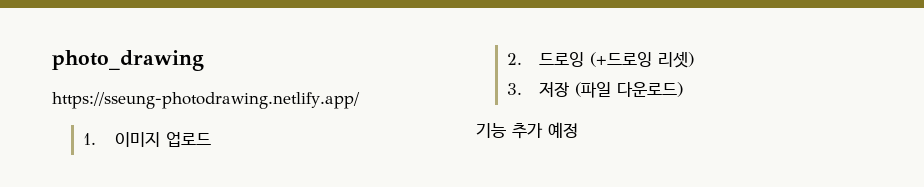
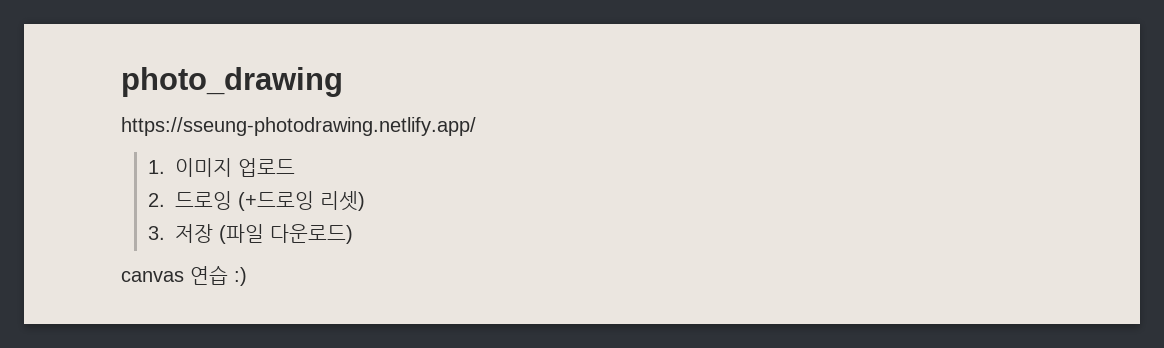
- 기능 추가 예정
+ canvas 연습 :)

